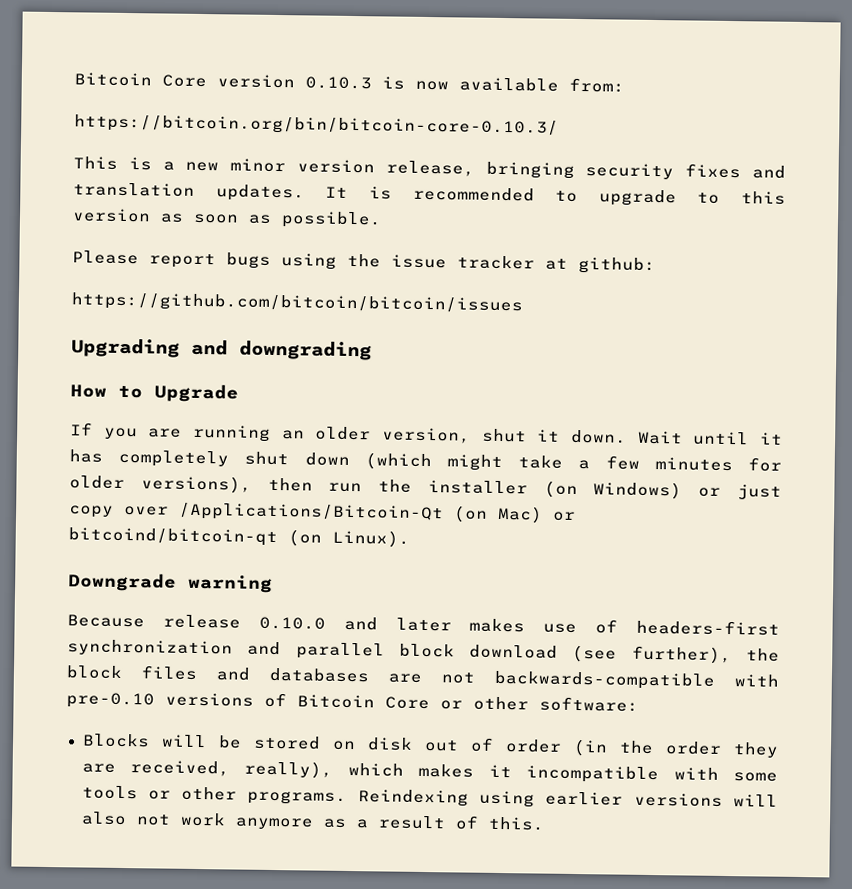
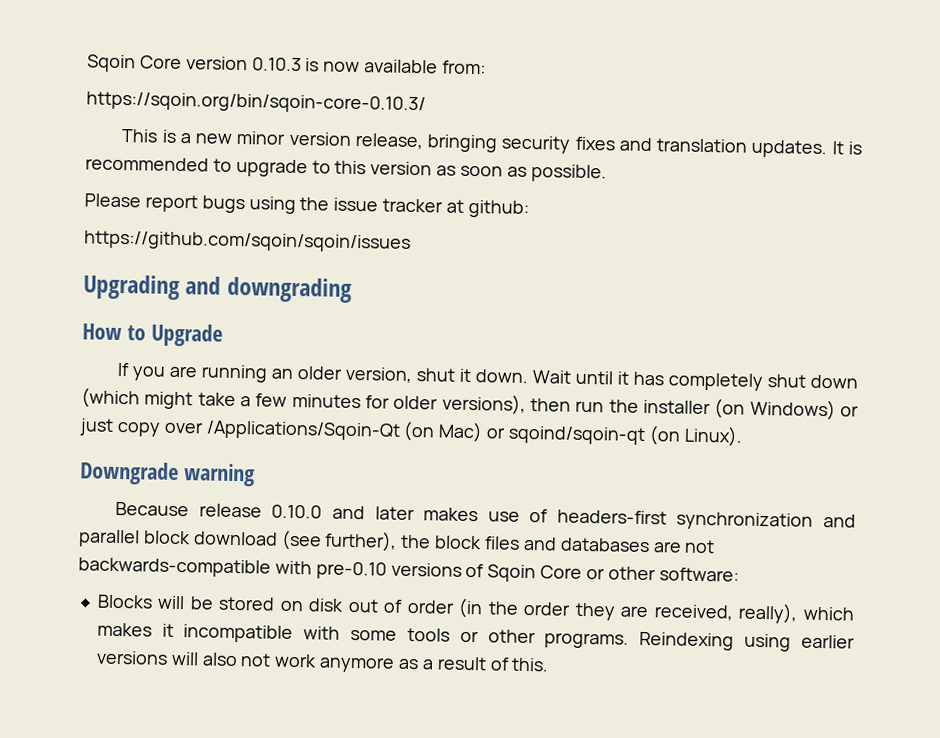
- Bitcoin Core version 0.10.3 is now available from:
+ Sqoin Core version 0.10.3 is now available from:
- https://bitcoin.org/bin/bitcoin-core-0.10.3/
+ https://sqoin.org/bin/sqoin-core-0.10.3/
- https://github.com/bitcoin/bitcoin/issues
+ https://github.com/sqoin/sqoin/issues
- Wait until it has completely shut down (which might take a few minutes for older versions), then run the installer (on Windows) or just copy over /Applications/Bitcoin-Qt (on Mac) or bitcoind/bitcoin-qt (on Linux).
+ Wait until it has completely shut down (which might take a few minutes for older versions), then run the installer (on Windows) or just copy over /Applications/Sqoin-Qt (on Mac) or sqoind/sqoin-qt (on Linux).
- Because release 0.10.0 and later makes use of headers-first synchronization and parallel block download (see further), the block files and databases are not backwards-compatible with pre-0.10 versions of Bitcoin Core or other software:
+ Because release 0.10.0 and later makes use of headers-first synchronization and parallel block download (see further), the block files and databases are not backwards-compatible with pre-0.10 versions of Sqoin Core or other software:

